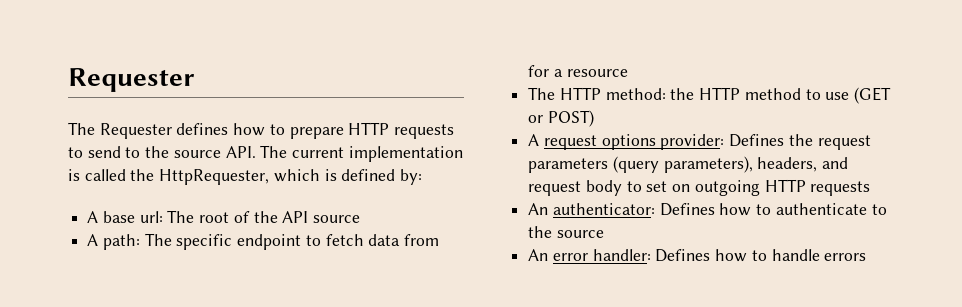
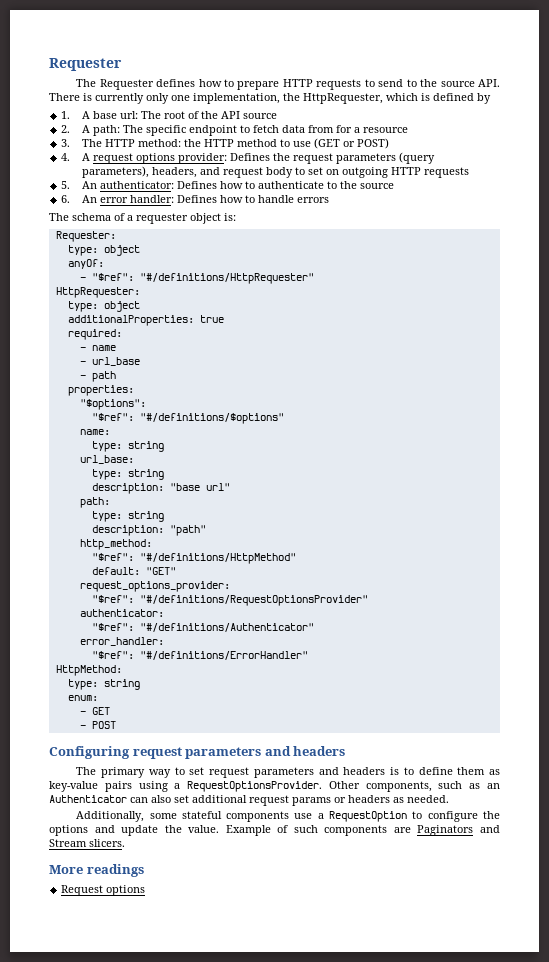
- The Requester defines how to prepare HTTP requests to send to the source API. The current implementation is called the HttpRequester, which is defined by:
- A base url: The root of the API source
+ The Requester defines how to prepare HTTP requests to send to the source API. There is currently only one implementation, the HttpRequester, which is defined by
+ 1. A base url: The root of the API source
- A path: The specific endpoint to fetch data from for a resource
+ 2. A path: The specific endpoint to fetch data from for a resource
- The HTTP method: the HTTP method to use (GET or POST)
+ 3. The HTTP method: the HTTP method to use (GET or POST)
- A request options provider: Defines the request parameters (query parameters), headers, and request body to set on outgoing HTTP requests
+ 4. A request options provider: Defines the request parameters (query parameters), headers, and request body to set on outgoing HTTP requests
- An authenticator: Defines how to authenticate to the source
+ 5. An authenticator: Defines how to authenticate to the source
- An error handler: Defines how to handle errors
+ 6. An error handler: Defines how to handle errors
+ The schema of a requester object is:
+ Requester:
+ type: object
+ anyOf:
+ - "$ref": "#/definitions/HttpRequester"
+ HttpRequester:
+ type: object
+ additionalProperties: true
+ required:
+ - name
+ - url_base
+ - path
+ properties:
+ "$options":
+ "$ref": "#/definitions/$options"
+ name:
+ type: string
+ url_base:
+ type: string
+ description: "base url"
+ path:
+ type: string
+ description: "path"
+ http_method:
+ "$ref": "#/definitions/HttpMethod"
+ default: "GET"
+ request_options_provider:
+ "$ref": "#/definitions/RequestOptionsProvider"
+ authenticator:
+ "$ref": "#/definitions/Authenticator"
+ error_handler:
+ "$ref": "#/definitions/ErrorHandler"
+ HttpMethod:
+ type: string
+ enum:
+ - GET
+ - POST
+ Configuring request parameters and headers
+ The primary way to set request parameters and headers is to define them as key-value pairs using a RequestOptionsProvider. Other components, such as an Authenticator can also set additional request params or headers as needed.
+ Additionally, some stateful components use a RequestOption to configure the options and update the value. Example of such components are Paginators and Stream slicers.
+ More readings
+ Request options

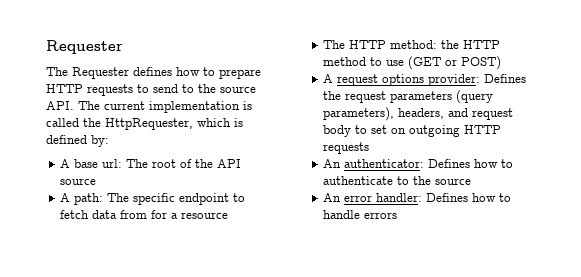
- The Requester defines how to prepare HTTP requests to send to the source API. There is currently only one implementation, the HttpRequester, which is defined by
- 1. A base url: The root of the API source
+ The Requester defines how to prepare HTTP requests to send to the source API. The current implementation is called the HttpRequester, which is defined by:
+ A base url: The root of the API source
- 2. A path: The specific endpoint to fetch data from for a resource
+ A path: The specific endpoint to fetch data from for a resource
- 3. The HTTP method: the HTTP method to use (GET or POST)
+ The HTTP method: the HTTP method to use (GET or POST)
- 4. A request options provider: Defines the request parameters (query parameters), headers, and request body to set on outgoing HTTP requests
+ A request options provider: Defines the request parameters (query parameters), headers, and request body to set on outgoing HTTP requests
- 5. An authenticator: Defines how to authenticate to the source
+ An authenticator: Defines how to authenticate to the source
- 6. An error handler: Defines how to handle errors
+ An error handler: Defines how to handle errors
- The schema of a requester object is:
- Requester:
- type: object
- anyOf:
- - "$ref": "#/definitions/HttpRequester"
- HttpRequester:
- type: object
- additionalProperties: true
- required:
- - name
- - url_base
- - path
- properties:
- "$options":
- "$ref": "#/definitions/$options"
- name:
- type: string
- url_base:
- type: string
- description: "base url"
- path:
- type: string
- description: "path"
- http_method:
- "$ref": "#/definitions/HttpMethod"
- default: "GET"
- request_options_provider:
- "$ref": "#/definitions/RequestOptionsProvider"
- authenticator:
- "$ref": "#/definitions/Authenticator"
- error_handler:
- "$ref": "#/definitions/ErrorHandler"
- HttpMethod:
- type: string
- enum:
- - GET
- - POST
- Configuring request parameters and headers
- The primary way to set request parameters and headers is to define them as key-value pairs using a RequestOptionsProvider. Other components, such as an Authenticator can also set additional request params or headers as needed.
- Additionally, some stateful components use a RequestOption to configure the options and update the value. Example of such components are Paginators and Stream slicers.
- More readings
- Request options

